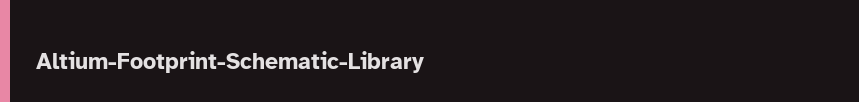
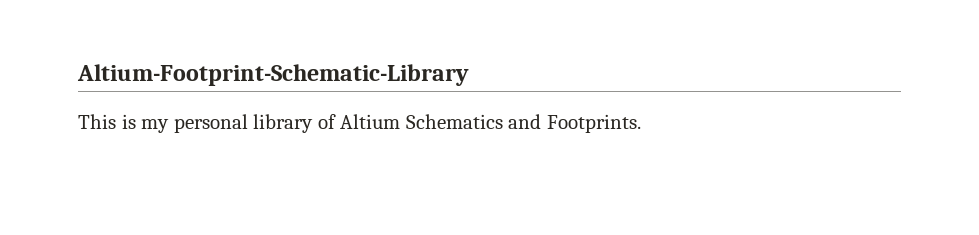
+ This is my personal library of Altium Schematics and Footprints.

